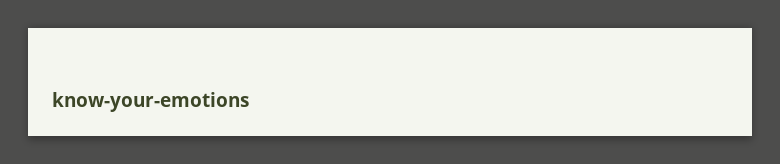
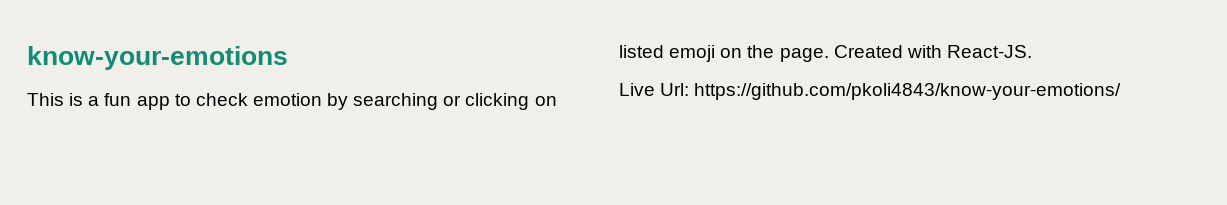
+ This is a fun app to check emotion by searching or clicking on listed emoji on the page. Created with React-JS.
+ Live Url: https://github.com/pkoli4843/know-your-emotions/

